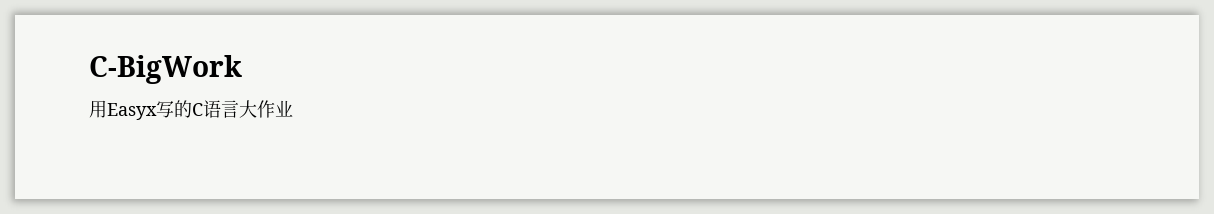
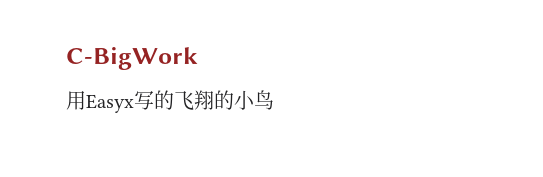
- 用Easyx写的C语言大作业
+ 用Easyx写的飞翔的小鸟

